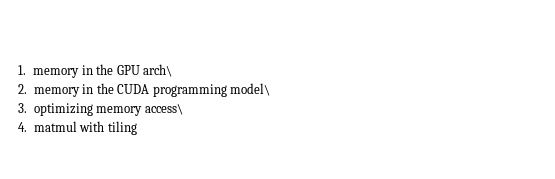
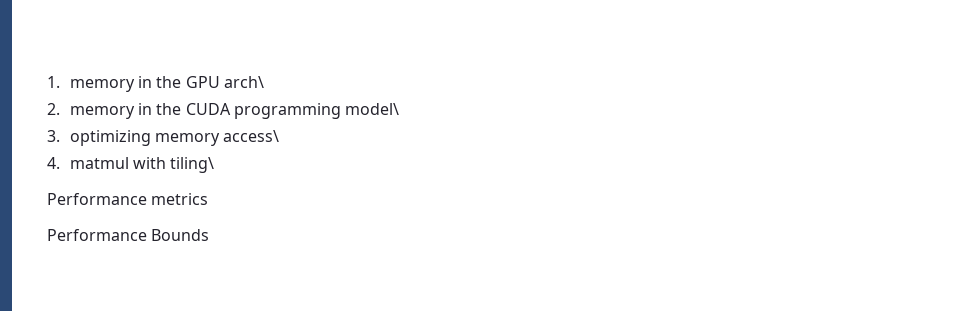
- 4. matmul with tiling
+ 4. matmul with tiling\
+ Performance metrics
+ Performance Bounds

